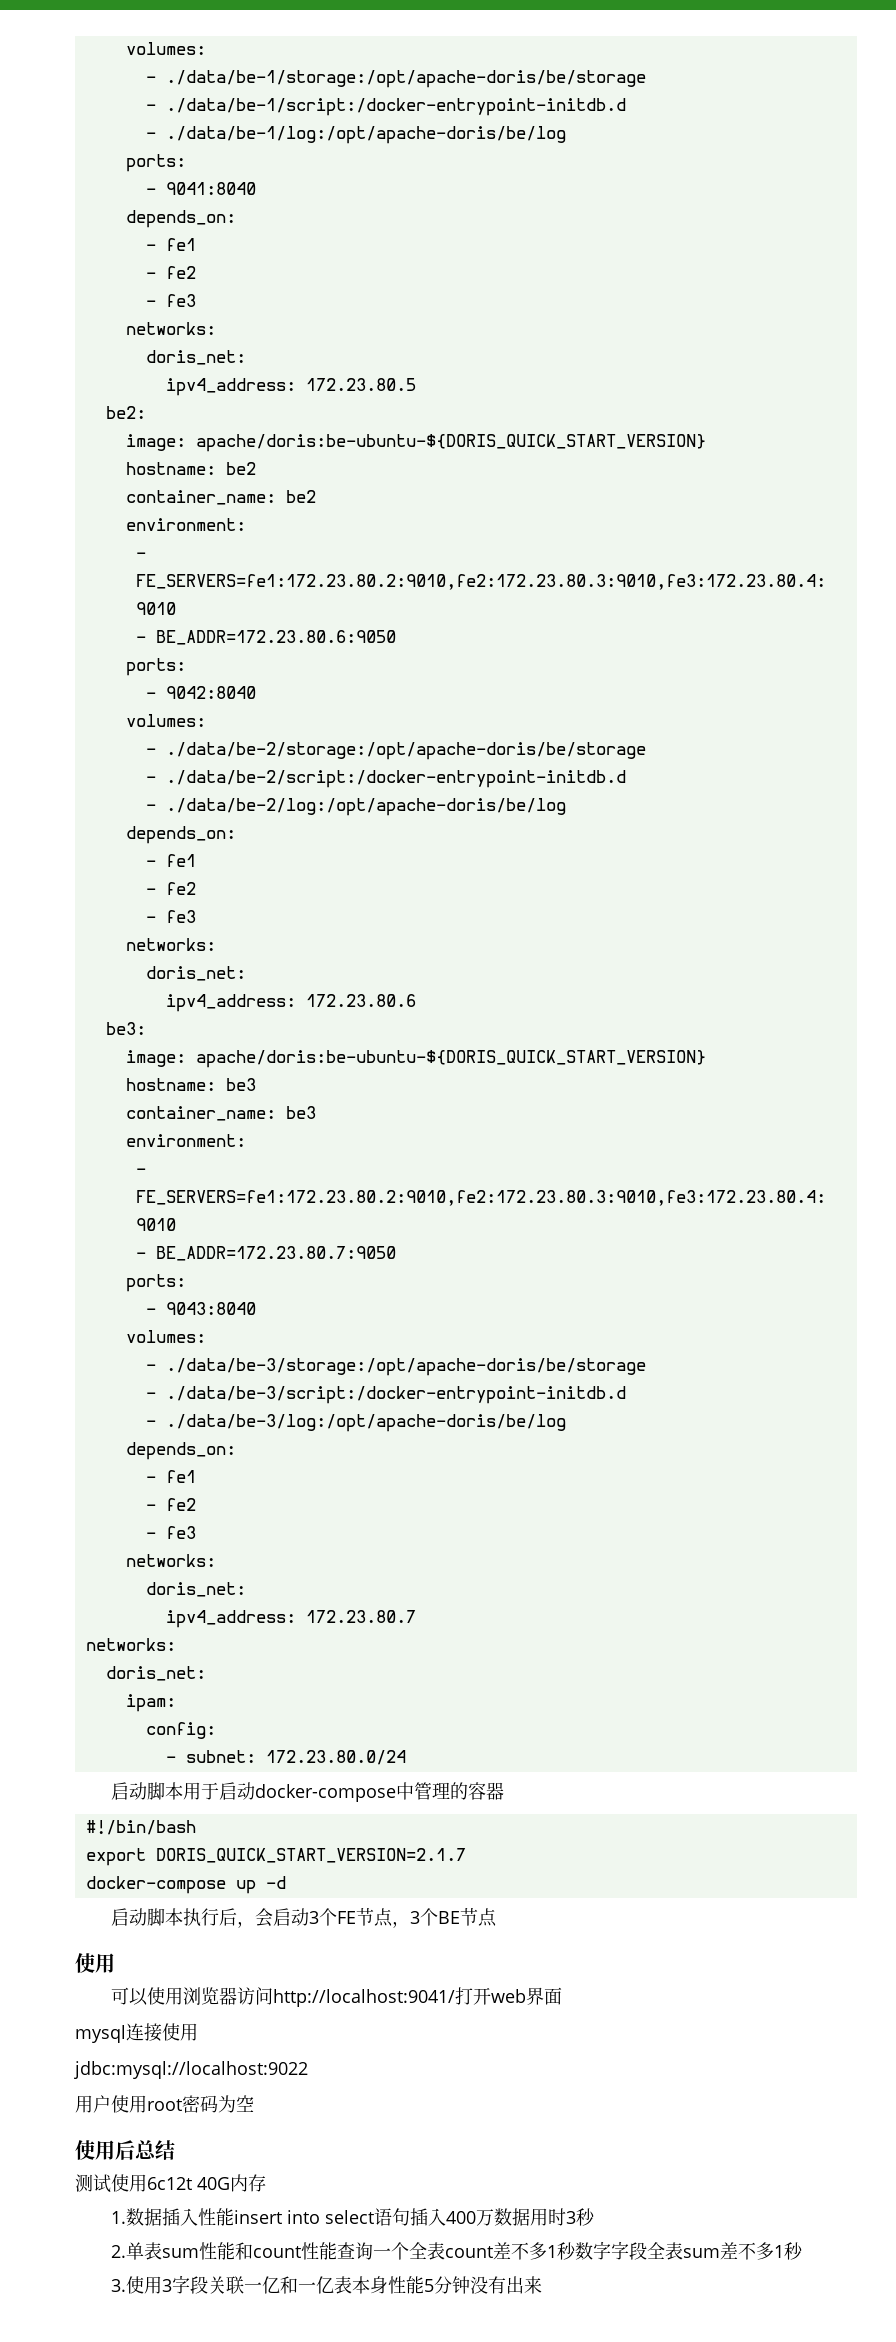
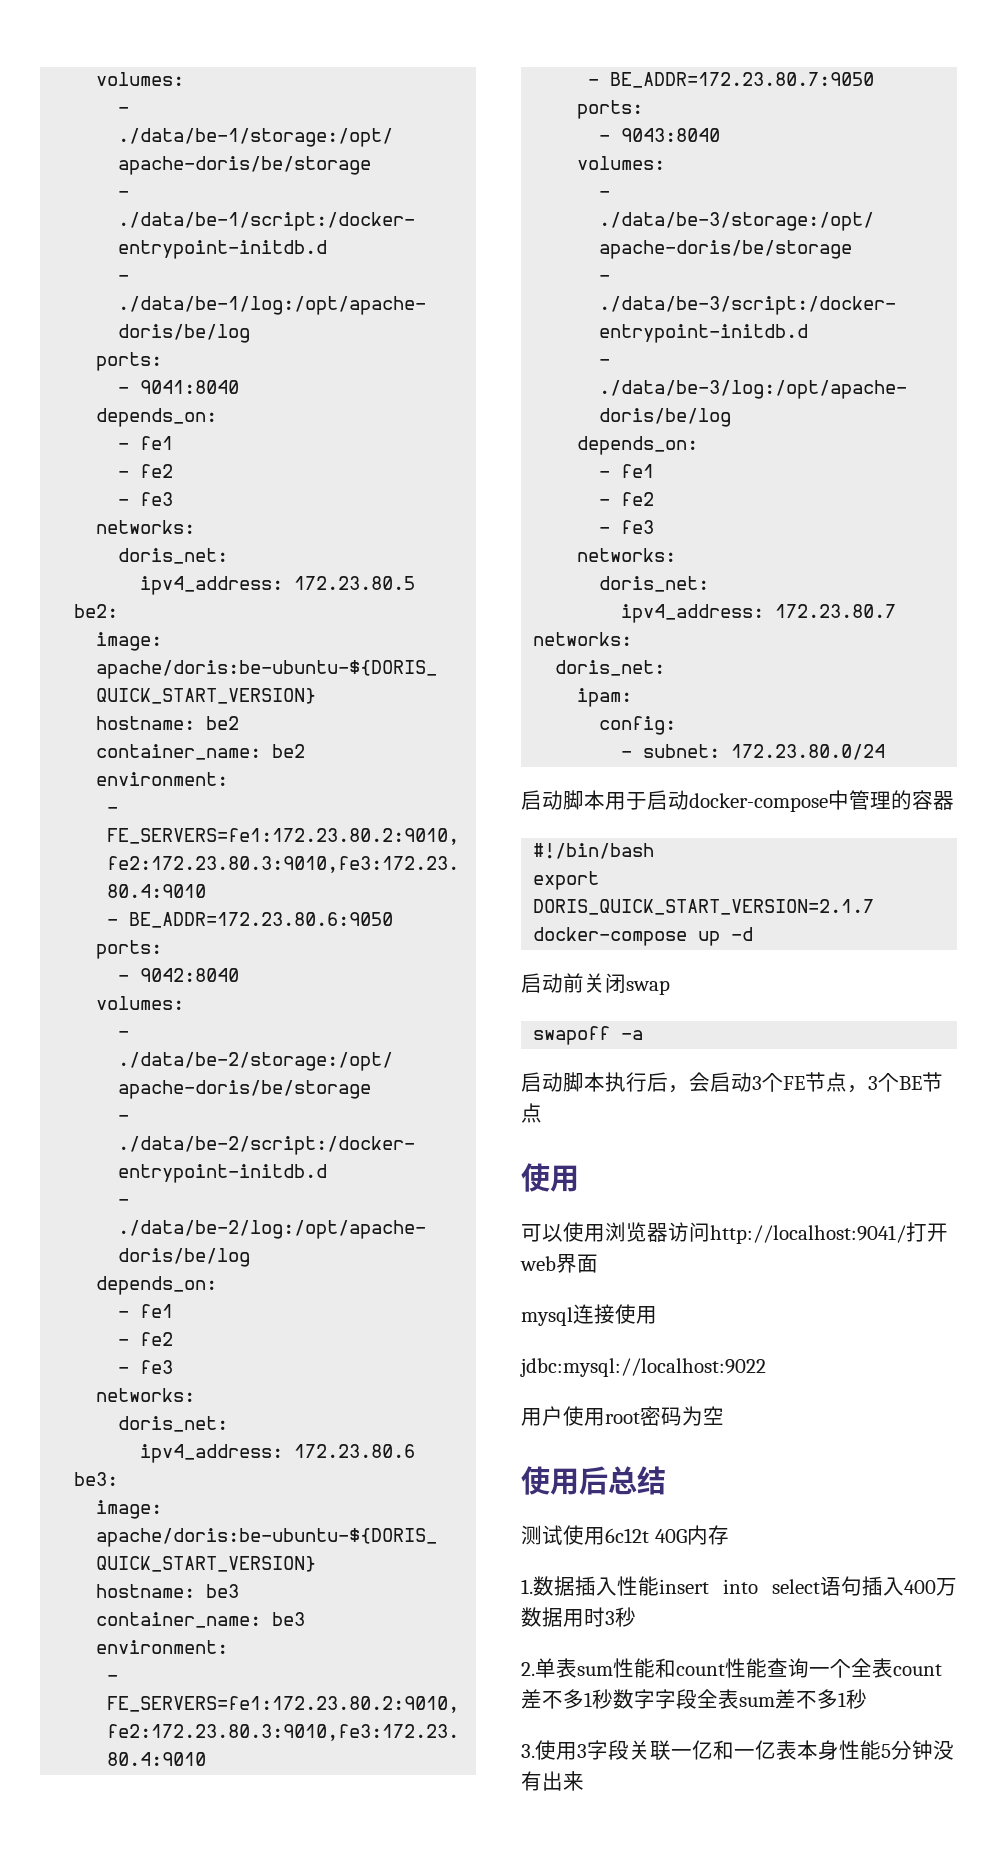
+ 启动前关闭swap
+ swapoff -a

